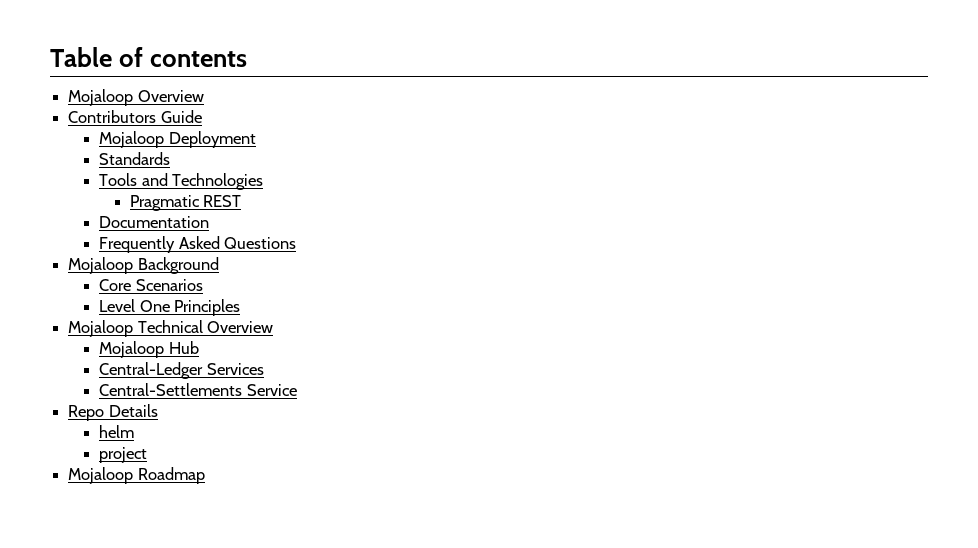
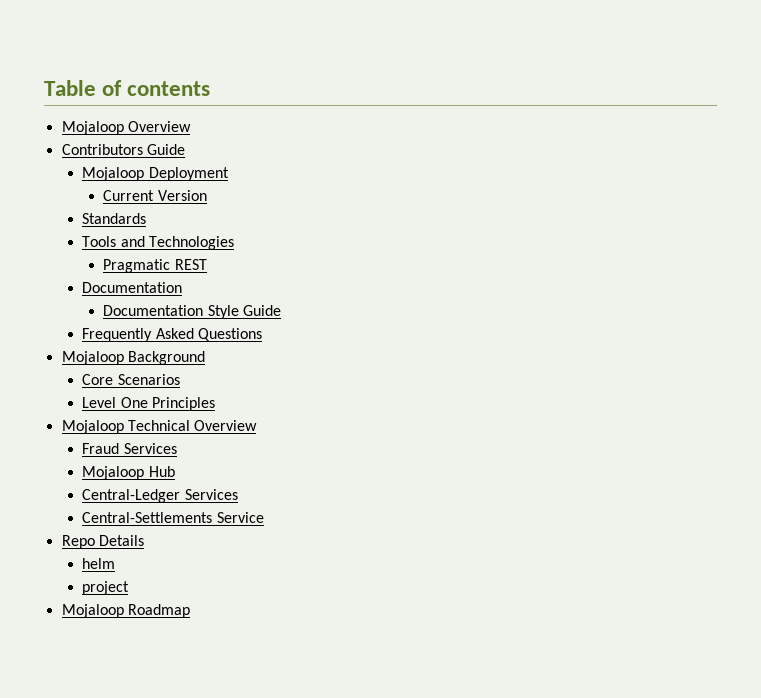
+ Current Version
+ Documentation Style Guide
+ Fraud Services

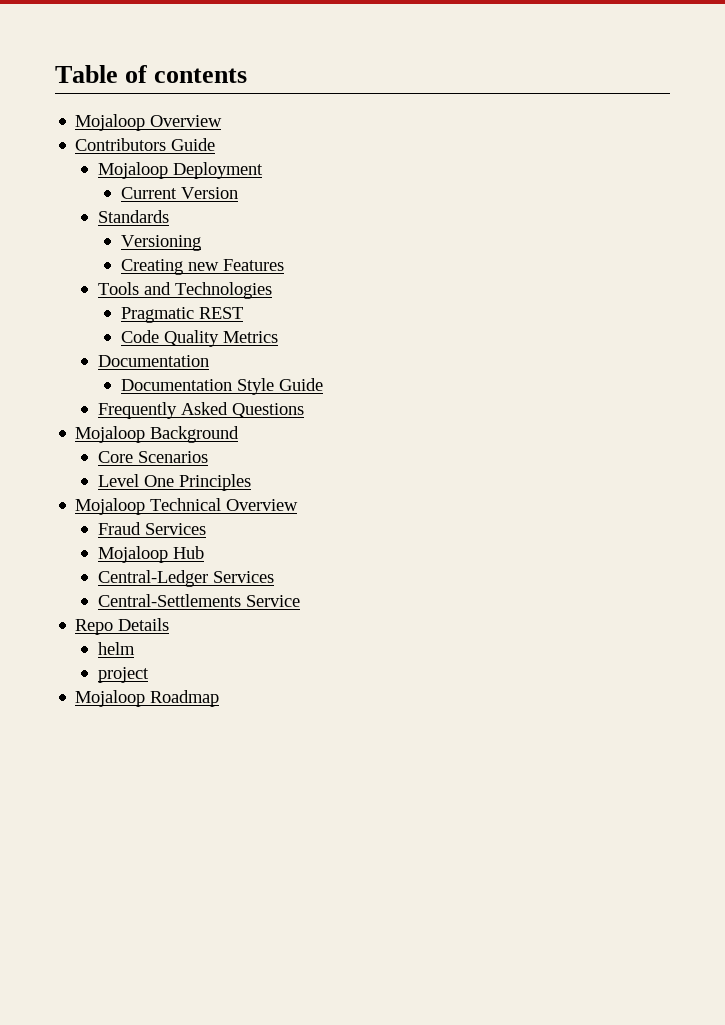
+ Versioning
+ Creating new Features
+ Code Quality Metrics

